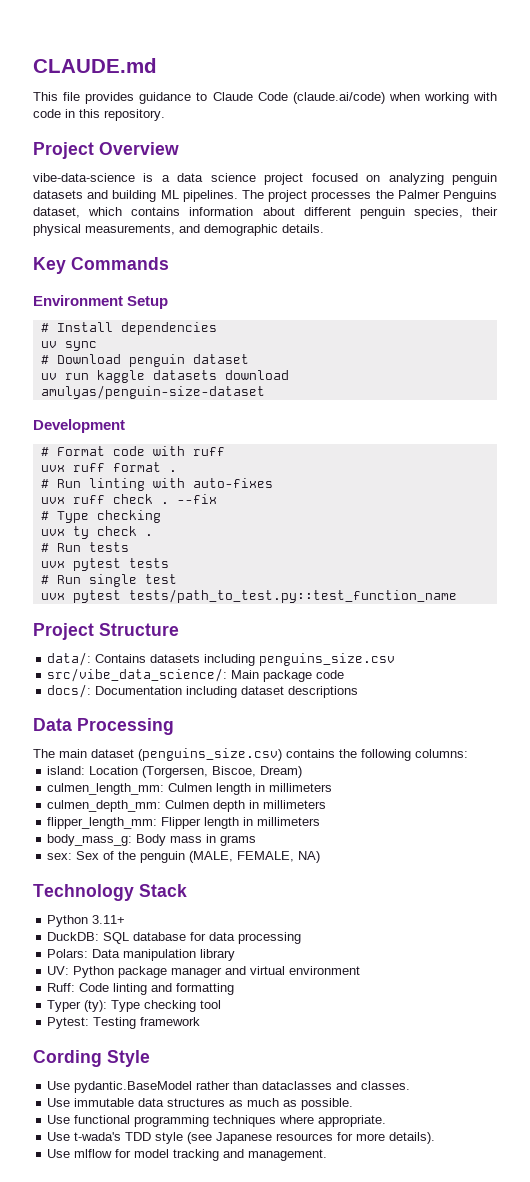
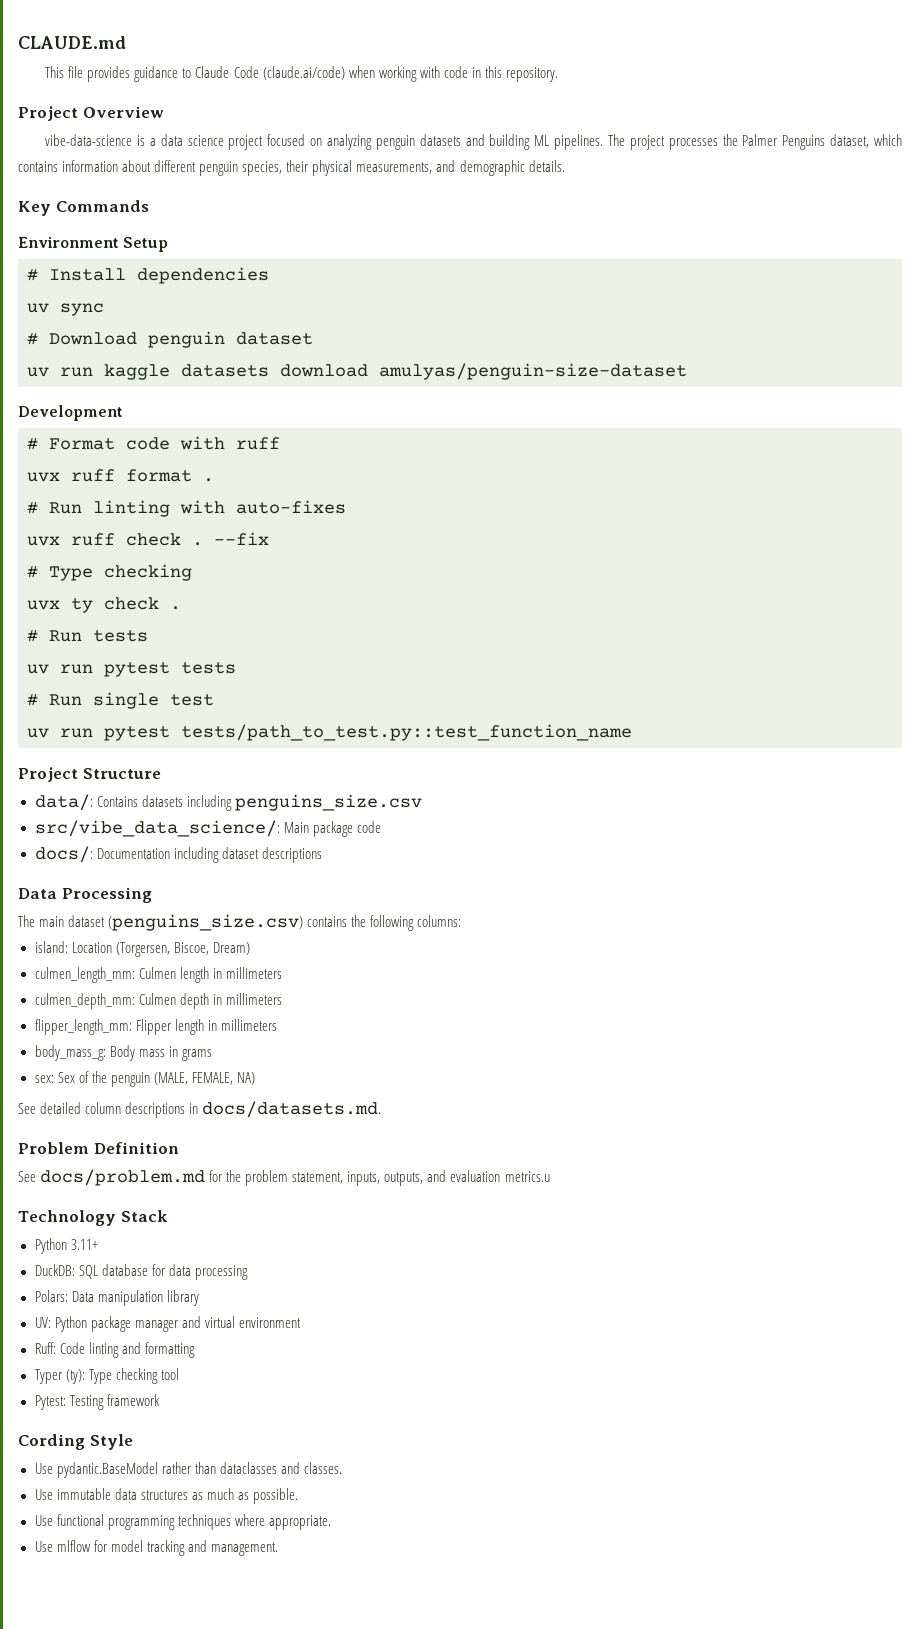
- uvx pytest tests
+ uv run pytest tests
- uvx pytest tests/path_to_test.py::test_function_name
+ uv run pytest tests/path_to_test.py::test_function_name
+ See detailed column descriptions in docs/datasets.md.
+ Problem Definition
+ See docs/problem.md for the problem statement, inputs, outputs, and evaluation metrics.u
- Use t-wada's TDD style (see Japanese resources for more details).

